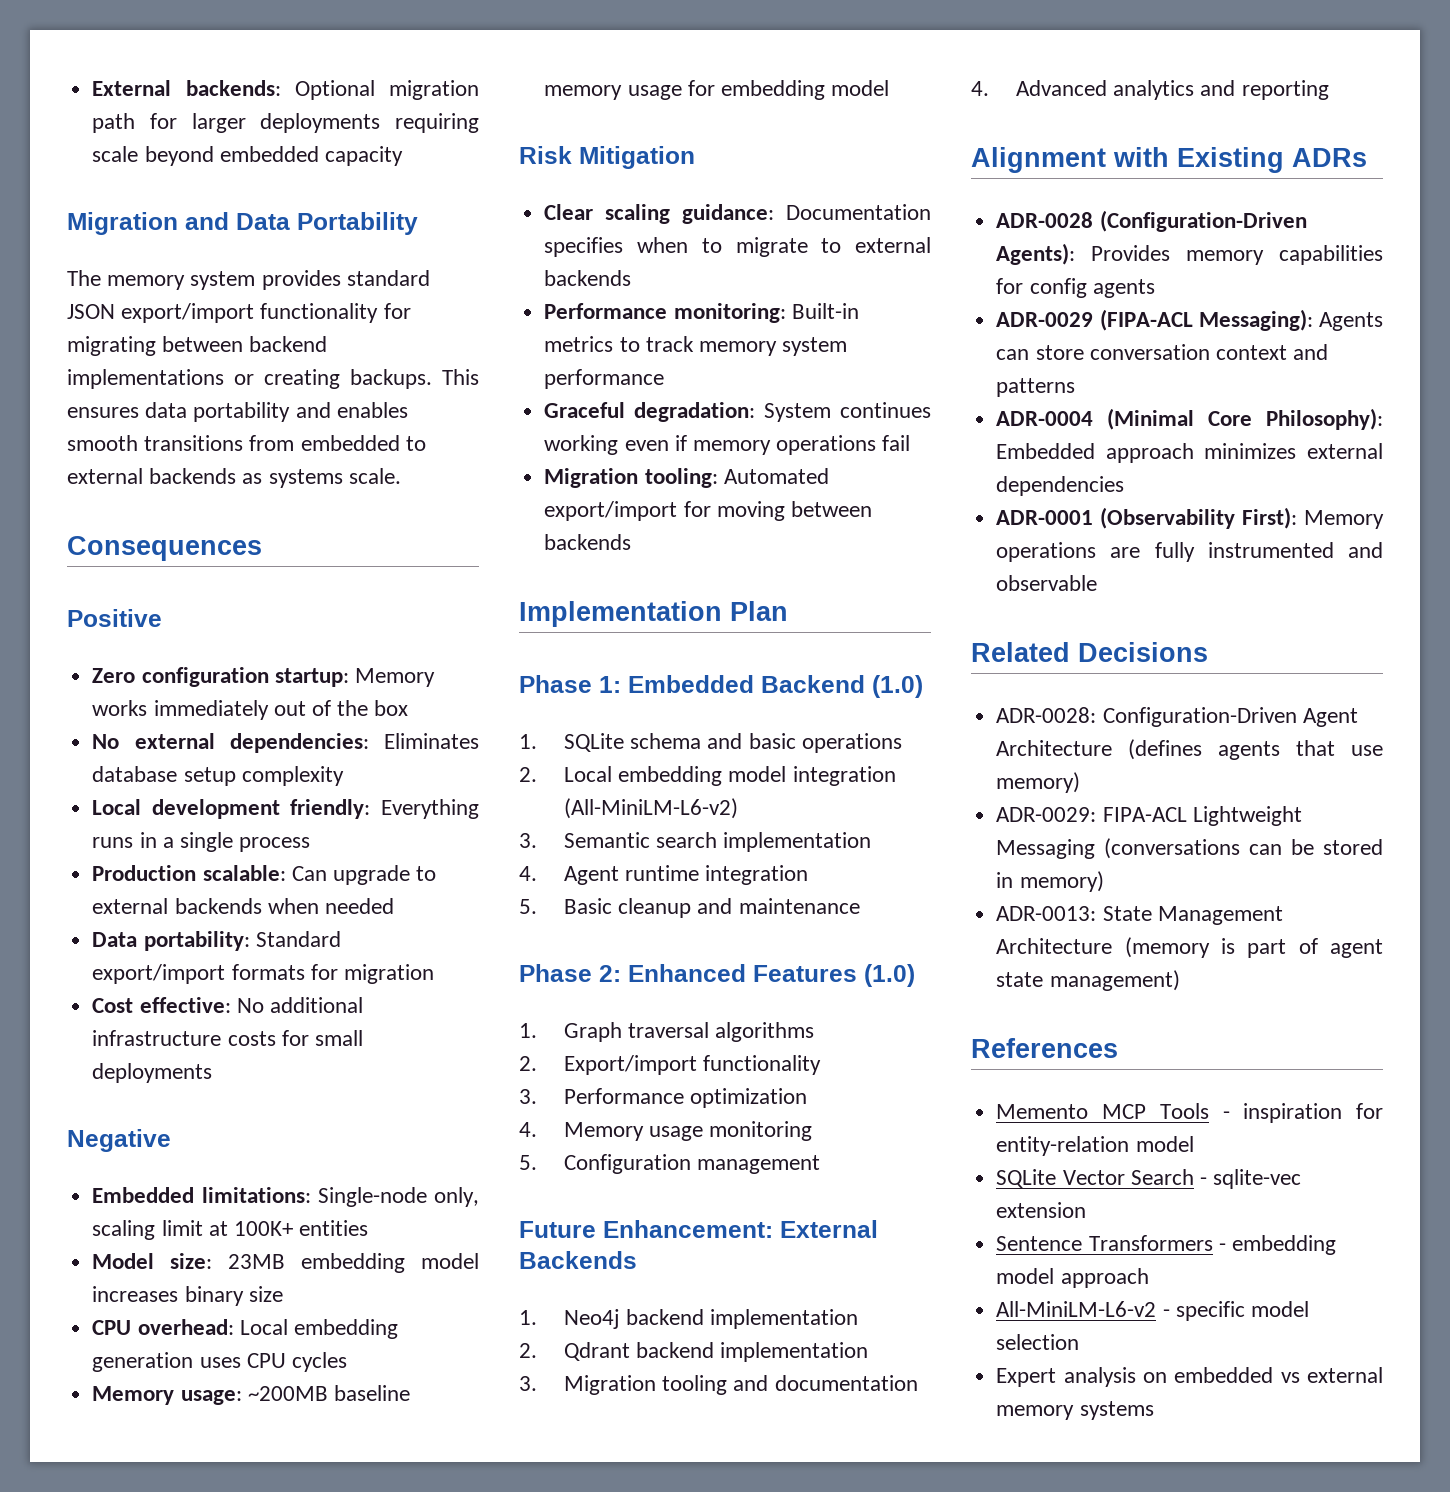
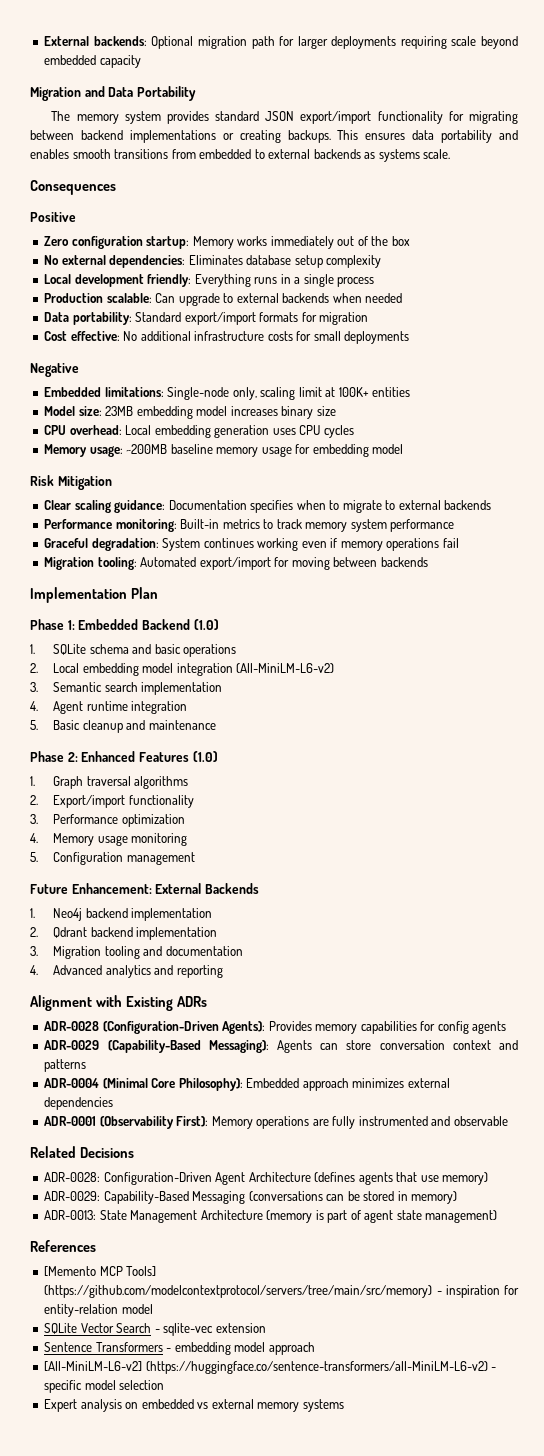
- ADR-0029 (FIPA-ACL Messaging): Agents can store conversation context and patterns
+ ADR-0029 (Capability-Based Messaging): Agents can store conversation context and patterns
- ADR-0029: FIPA-ACL Lightweight Messaging (conversations can be stored in memory)
+ ADR-0029: Capability-Based Messaging (conversations can be stored in memory)
- Memento MCP Tools - inspiration for entity-relation model
+ [Memento MCP Tools] (https://github.com/modelcontextprotocol/servers/tree/main/src/memory) - inspiration for entity-relation model
- All-MiniLM-L6-v2 - specific model selection
+ [All-MiniLM-L6-v2] (https://huggingface.co/sentence-transformers/all-MiniLM-L6-v2) - specific model selection

